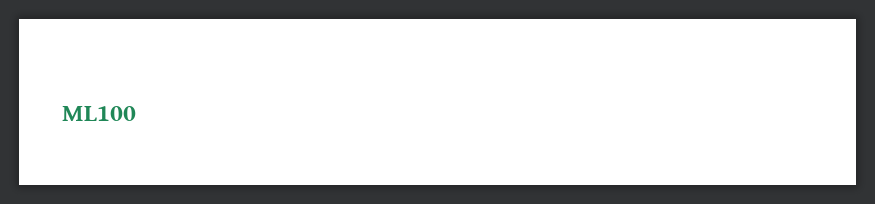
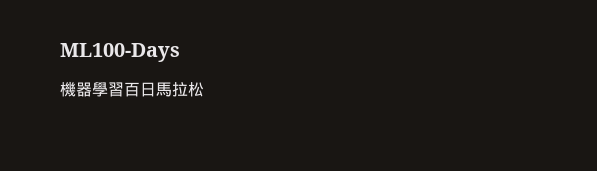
- ML100
+ ML100-Days
+ 機器學習百日馬拉松

